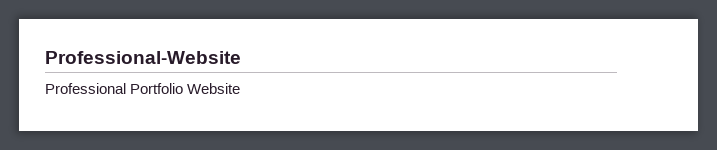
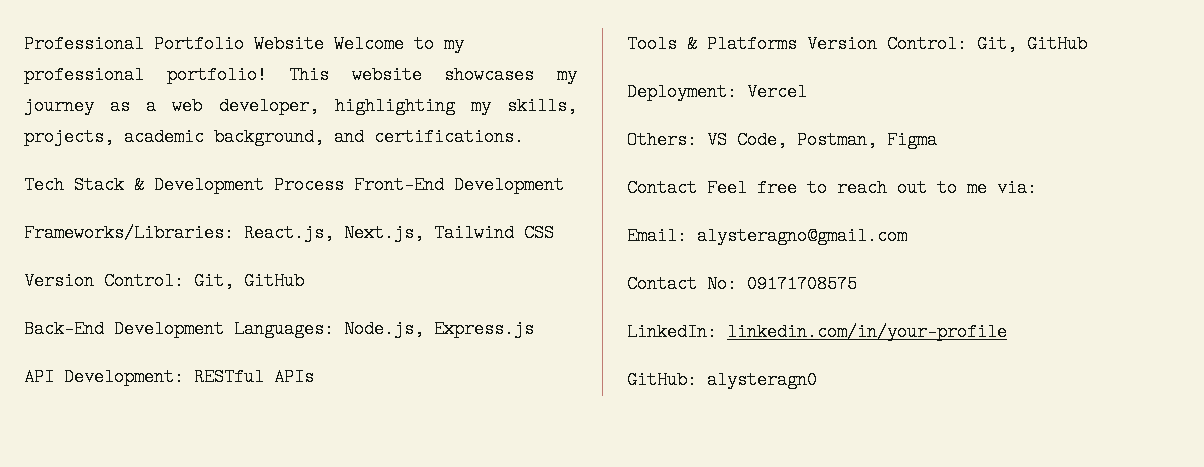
- Professional-Website
- Professional Portfolio Website
+ Professional Portfolio Website Welcome to my professional portfolio! This website showcases my journey as a web developer, highlighting my skills, projects, academic background, and certifications.
+ Tech Stack & Development Process Front-End Development
+ Frameworks/Libraries: React.js, Next.js, Tailwind CSS
+ Version Control: Git, GitHub
+ Back-End Development Languages: Node.js, Express.js
+ API Development: RESTful APIs
+ Tools & Platforms Version Control: Git, GitHub
+ Deployment: Vercel
+ Others: VS Code, Postman, Figma
+ Contact Feel free to reach out to me via:
+ Email: alysteragno@gmail.com
+ Contact No: 09171708575
+ LinkedIn: linkedin.com/in/your-profile
+ GitHub: alysteragn0

